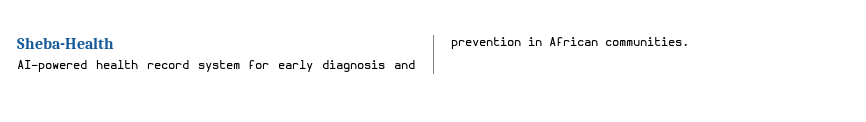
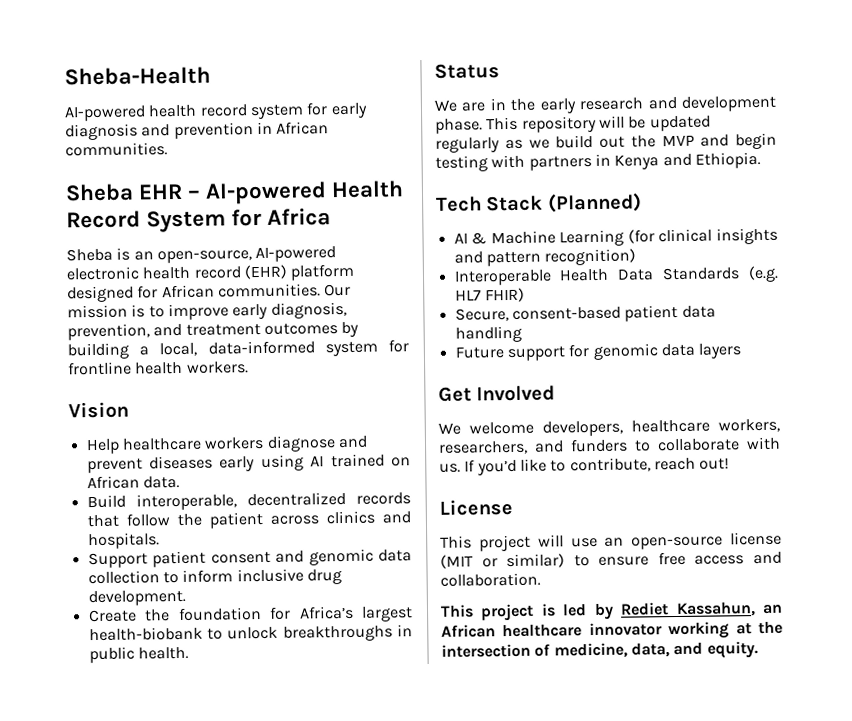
+ Sheba EHR – AI-powered Health Record System for Africa
+ Sheba is an open-source, AI-powered electronic health record (EHR) platform designed for African communities. Our mission is to improve early diagnosis, prevention, and treatment outcomes by building a local, data-informed system for frontline health workers.
+ Vision
+ Help healthcare workers diagnose and prevent diseases early using AI trained on African data.
+ Build interoperable, decentralized records that follow the patient across clinics and hospitals.
+ Support patient consent and genomic data collection to inform inclusive drug development.
+ Create the foundation for Africa’s largest health-biobank to unlock breakthroughs in public health.
+ Status
+ We are in the early research and development phase. This repository will be updated regularly as we build out the MVP and begin testing with partners in Kenya and Ethiopia.
+ Tech Stack (Planned)
+ AI & Machine Learning (for clinical insights and pattern recognition)
+ Interoperable Health Data Standards (e.g. HL7 FHIR)
+ Secure, consent-based patient data handling
+ Future support for genomic data layers
+ Get Involved
+ We welcome developers, healthcare workers, researchers, and funders to collaborate with us. If you’d like to contribute, reach out!
+ License
+ This project will use an open-source license (MIT or similar) to ensure free access and collaboration.
+ This project is led by Rediet Kassahun, an African healthcare innovator working at the intersection of medicine, data, and equity.

